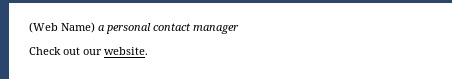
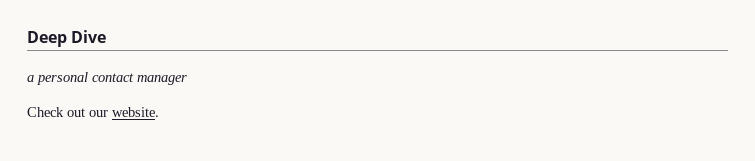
- (Web Name) a personal contact manager
+ Deep Dive
+ a personal contact manager

